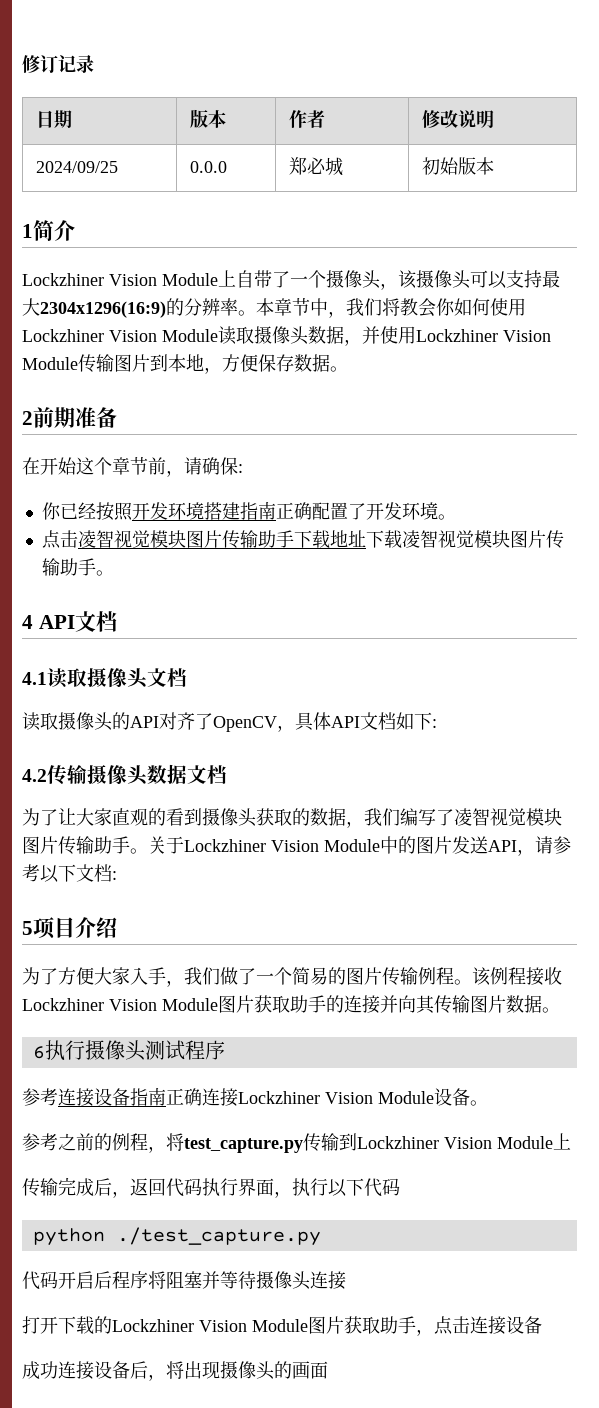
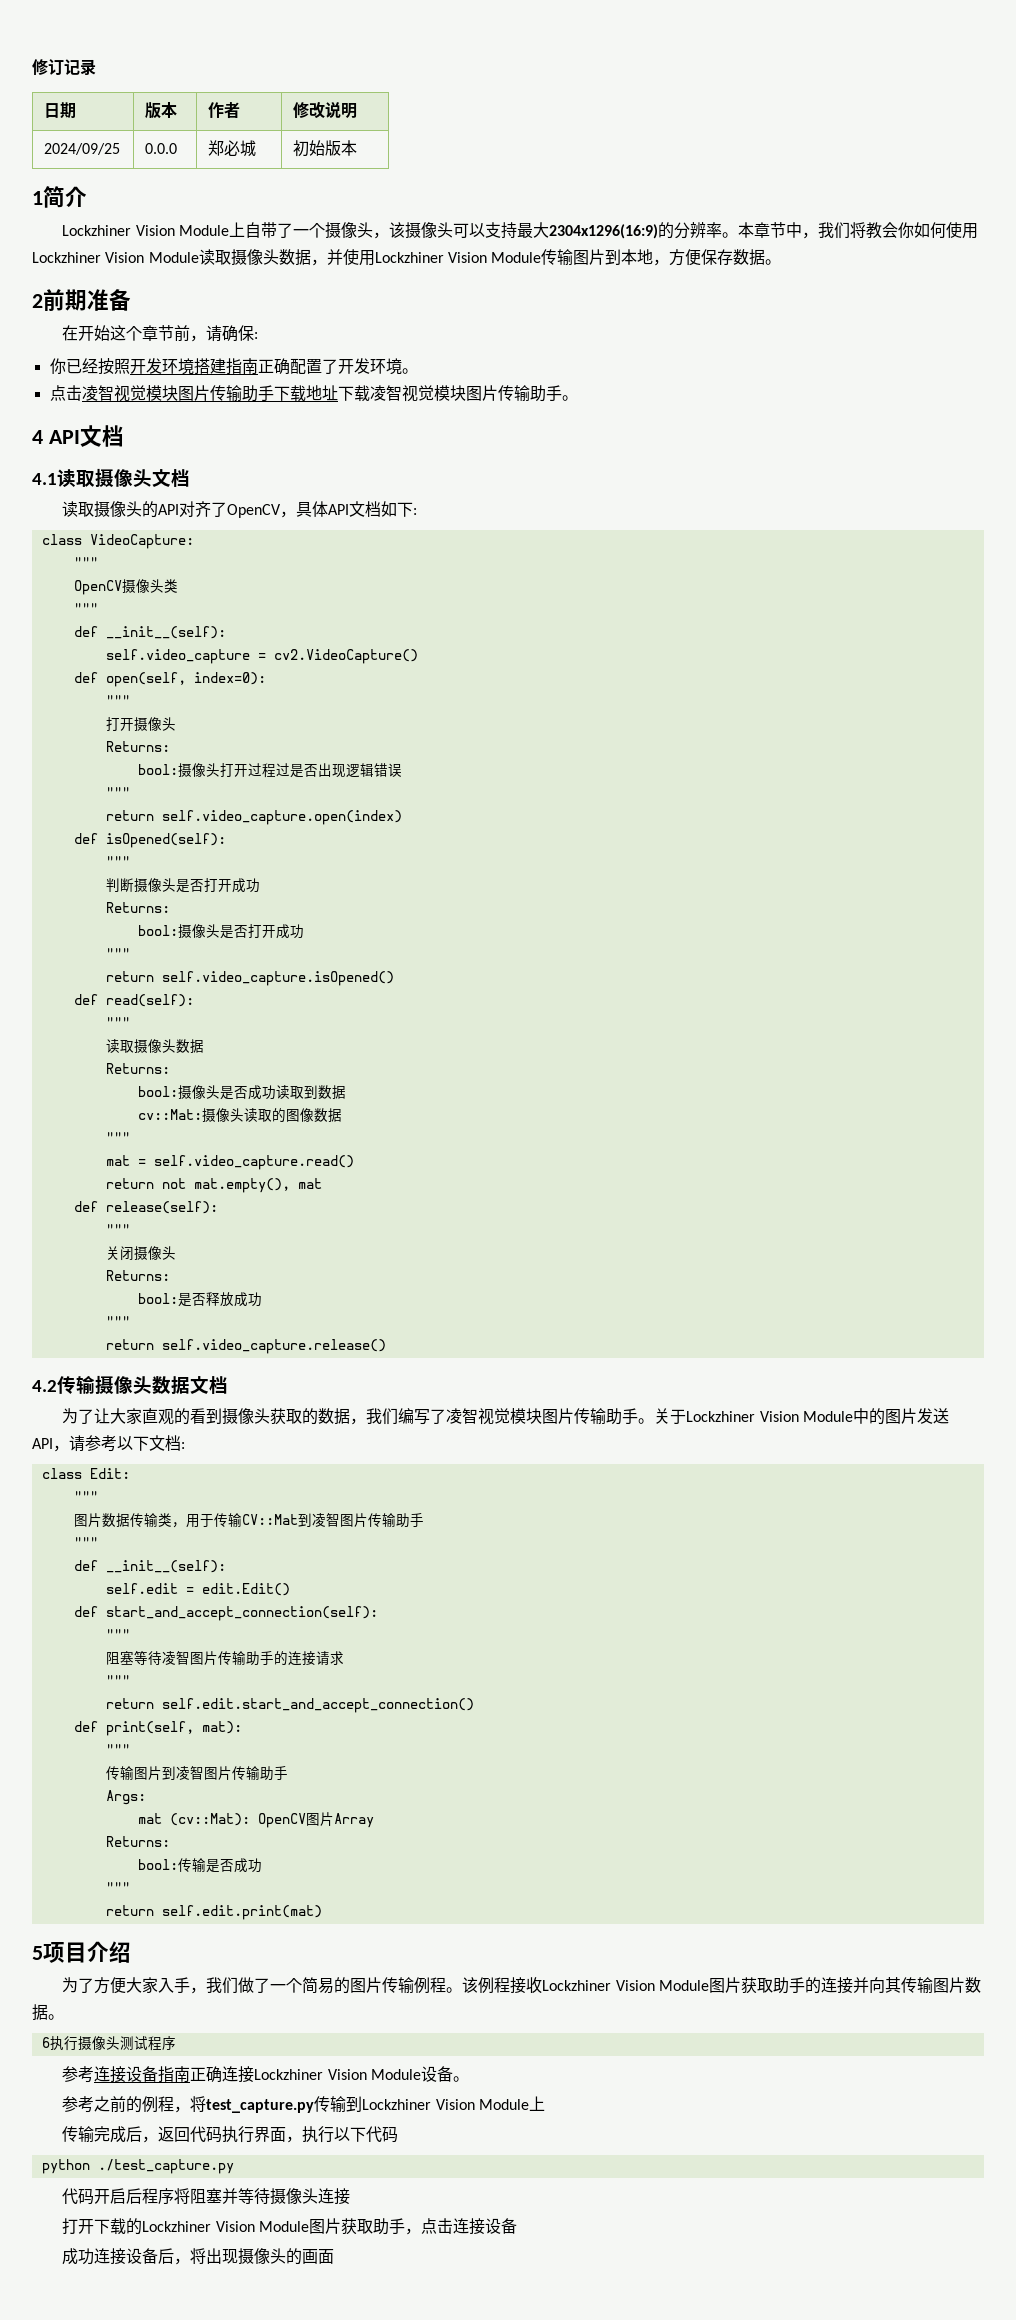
+ class VideoCapture:
+ """
+ OpenCV摄像头类
+ """
+ def __init__(self):
+ self.video_capture = cv2.VideoCapture()
+ def open(self, index=0):
+ """
+ 打开摄像头
+ Returns:
+ bool:摄像头打开过程过是否出现逻辑错误
+ """
+ return self.video_capture.open(index)
+ def isOpened(self):
+ """
+ 判断摄像头是否打开成功
+ Returns:
+ bool:摄像头是否打开成功
+ """
+ return self.video_capture.isOpened()
+ def read(self):
+ """
+ 读取摄像头数据
+ Returns:
+ bool:摄像头是否成功读取到数据
+ cv::Mat:摄像头读取的图像数据
+ """
+ mat = self.video_capture.read()
+ return not mat.empty(), mat
+ def release(self):
+ """
+ 关闭摄像头
+ Returns:
+ bool:是否释放成功
+ """
+ return self.video_capture.release()
+ class Edit:
+ """
+ 图片数据传输类，用于传输CV::Mat到凌智图片传输助手
+ """
+ def __init__(self):
+ self.edit = edit.Edit()
+ def start_and_accept_connection(self):
+ """
+ 阻塞等待凌智图片传输助手的连接请求
+ """
+ return self.edit.start_and_accept_connection()
+ def print(self, mat):
+ """
+ 传输图片到凌智图片传输助手
+ Args:
+ mat (cv::Mat): OpenCV图片Array
+ Returns:
+ bool:传输是否成功
+ """
+ return self.edit.print(mat)

